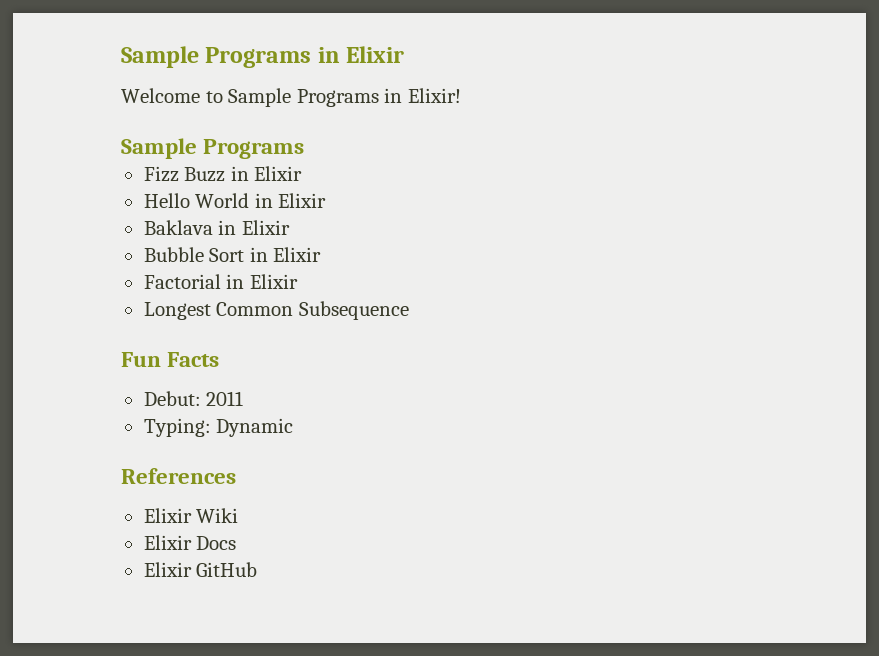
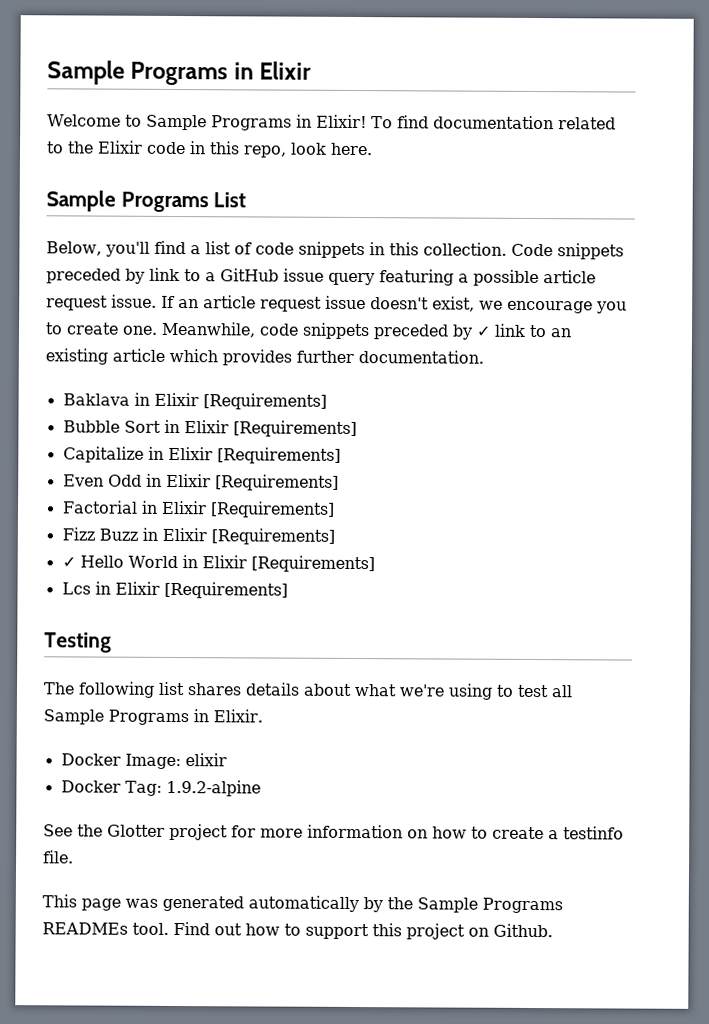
- Welcome to Sample Programs in Elixir!
- Sample Programs
+ Welcome to Sample Programs in Elixir! To find documentation related to the Elixir code in this repo, look here.
+ Sample Programs List
+ Below, you'll find a list of code snippets in this collection. Code snippets preceded by link to a GitHub issue query featuring a possible article request issue. If an article request issue doesn't exist, we encourage you to create one. Meanwhile, code snippets preceded by ✓ link to an existing article which provides further documentation.
+ Baklava in Elixir [Requirements]
+ Bubble Sort in Elixir [Requirements]
+ Capitalize in Elixir [Requirements]
+ Even Odd in Elixir [Requirements]
+ Factorial in Elixir [Requirements]
- Fizz Buzz in Elixir
- Hello World in Elixir
- Baklava in Elixir
- Bubble Sort in Elixir
- Factorial in Elixir
- Longest Common Subsequence
- Fun Facts
- Debut: 2011
- Typing: Dynamic
- References
- Elixir Wiki
- Elixir Docs
- Elixir GitHub
+ Fizz Buzz in Elixir [Requirements]
+ ✓ Hello World in Elixir [Requirements]
+ Lcs in Elixir [Requirements]
+ Testing
+ The following list shares details about what we're using to test all Sample Programs in Elixir.
+ Docker Image: elixir
+ Docker Tag: 1.9.2-alpine
+ See the Glotter project for more information on how to create a testinfo file.
+ This page was generated automatically by the Sample Programs READMEs tool. Find out how to support this project on Github.

